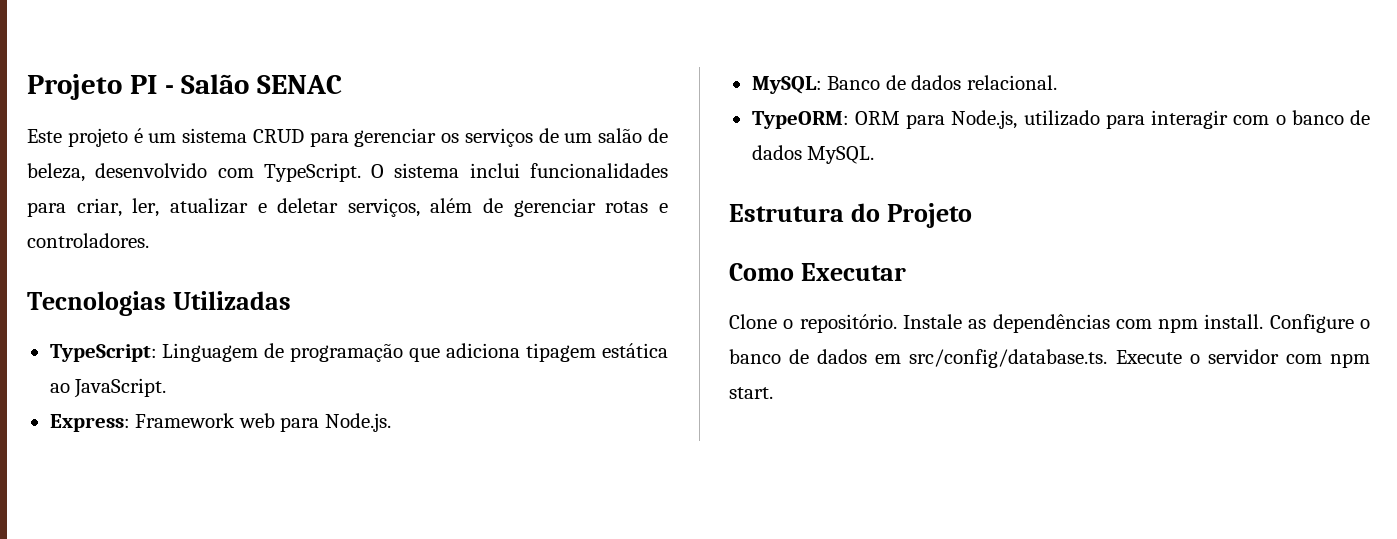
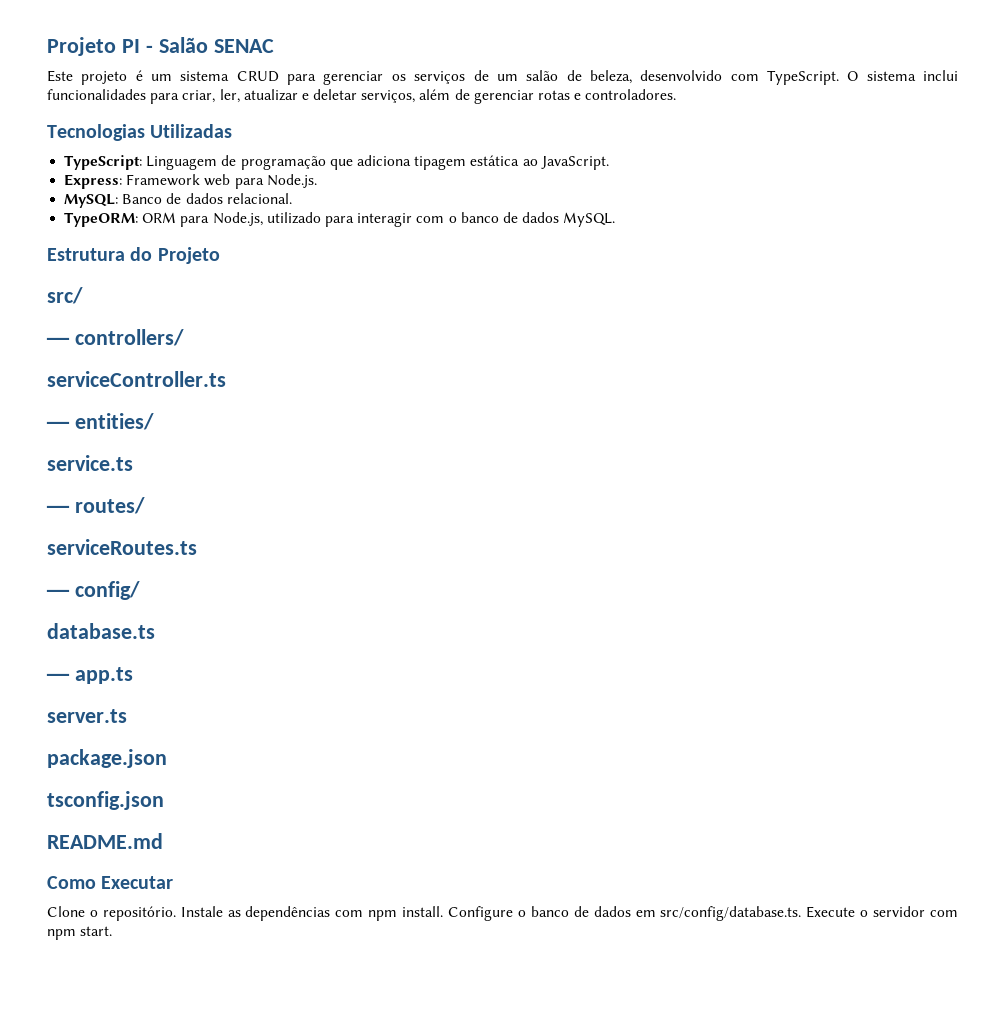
+ src/
+ ── controllers/
+ serviceController.ts
+ ── entities/
+ service.ts
+ ── routes/
+ serviceRoutes.ts
+ ── config/
+ database.ts
+ ── app.ts
+ server.ts
+ package.json
+ tsconfig.json
+ README.md

